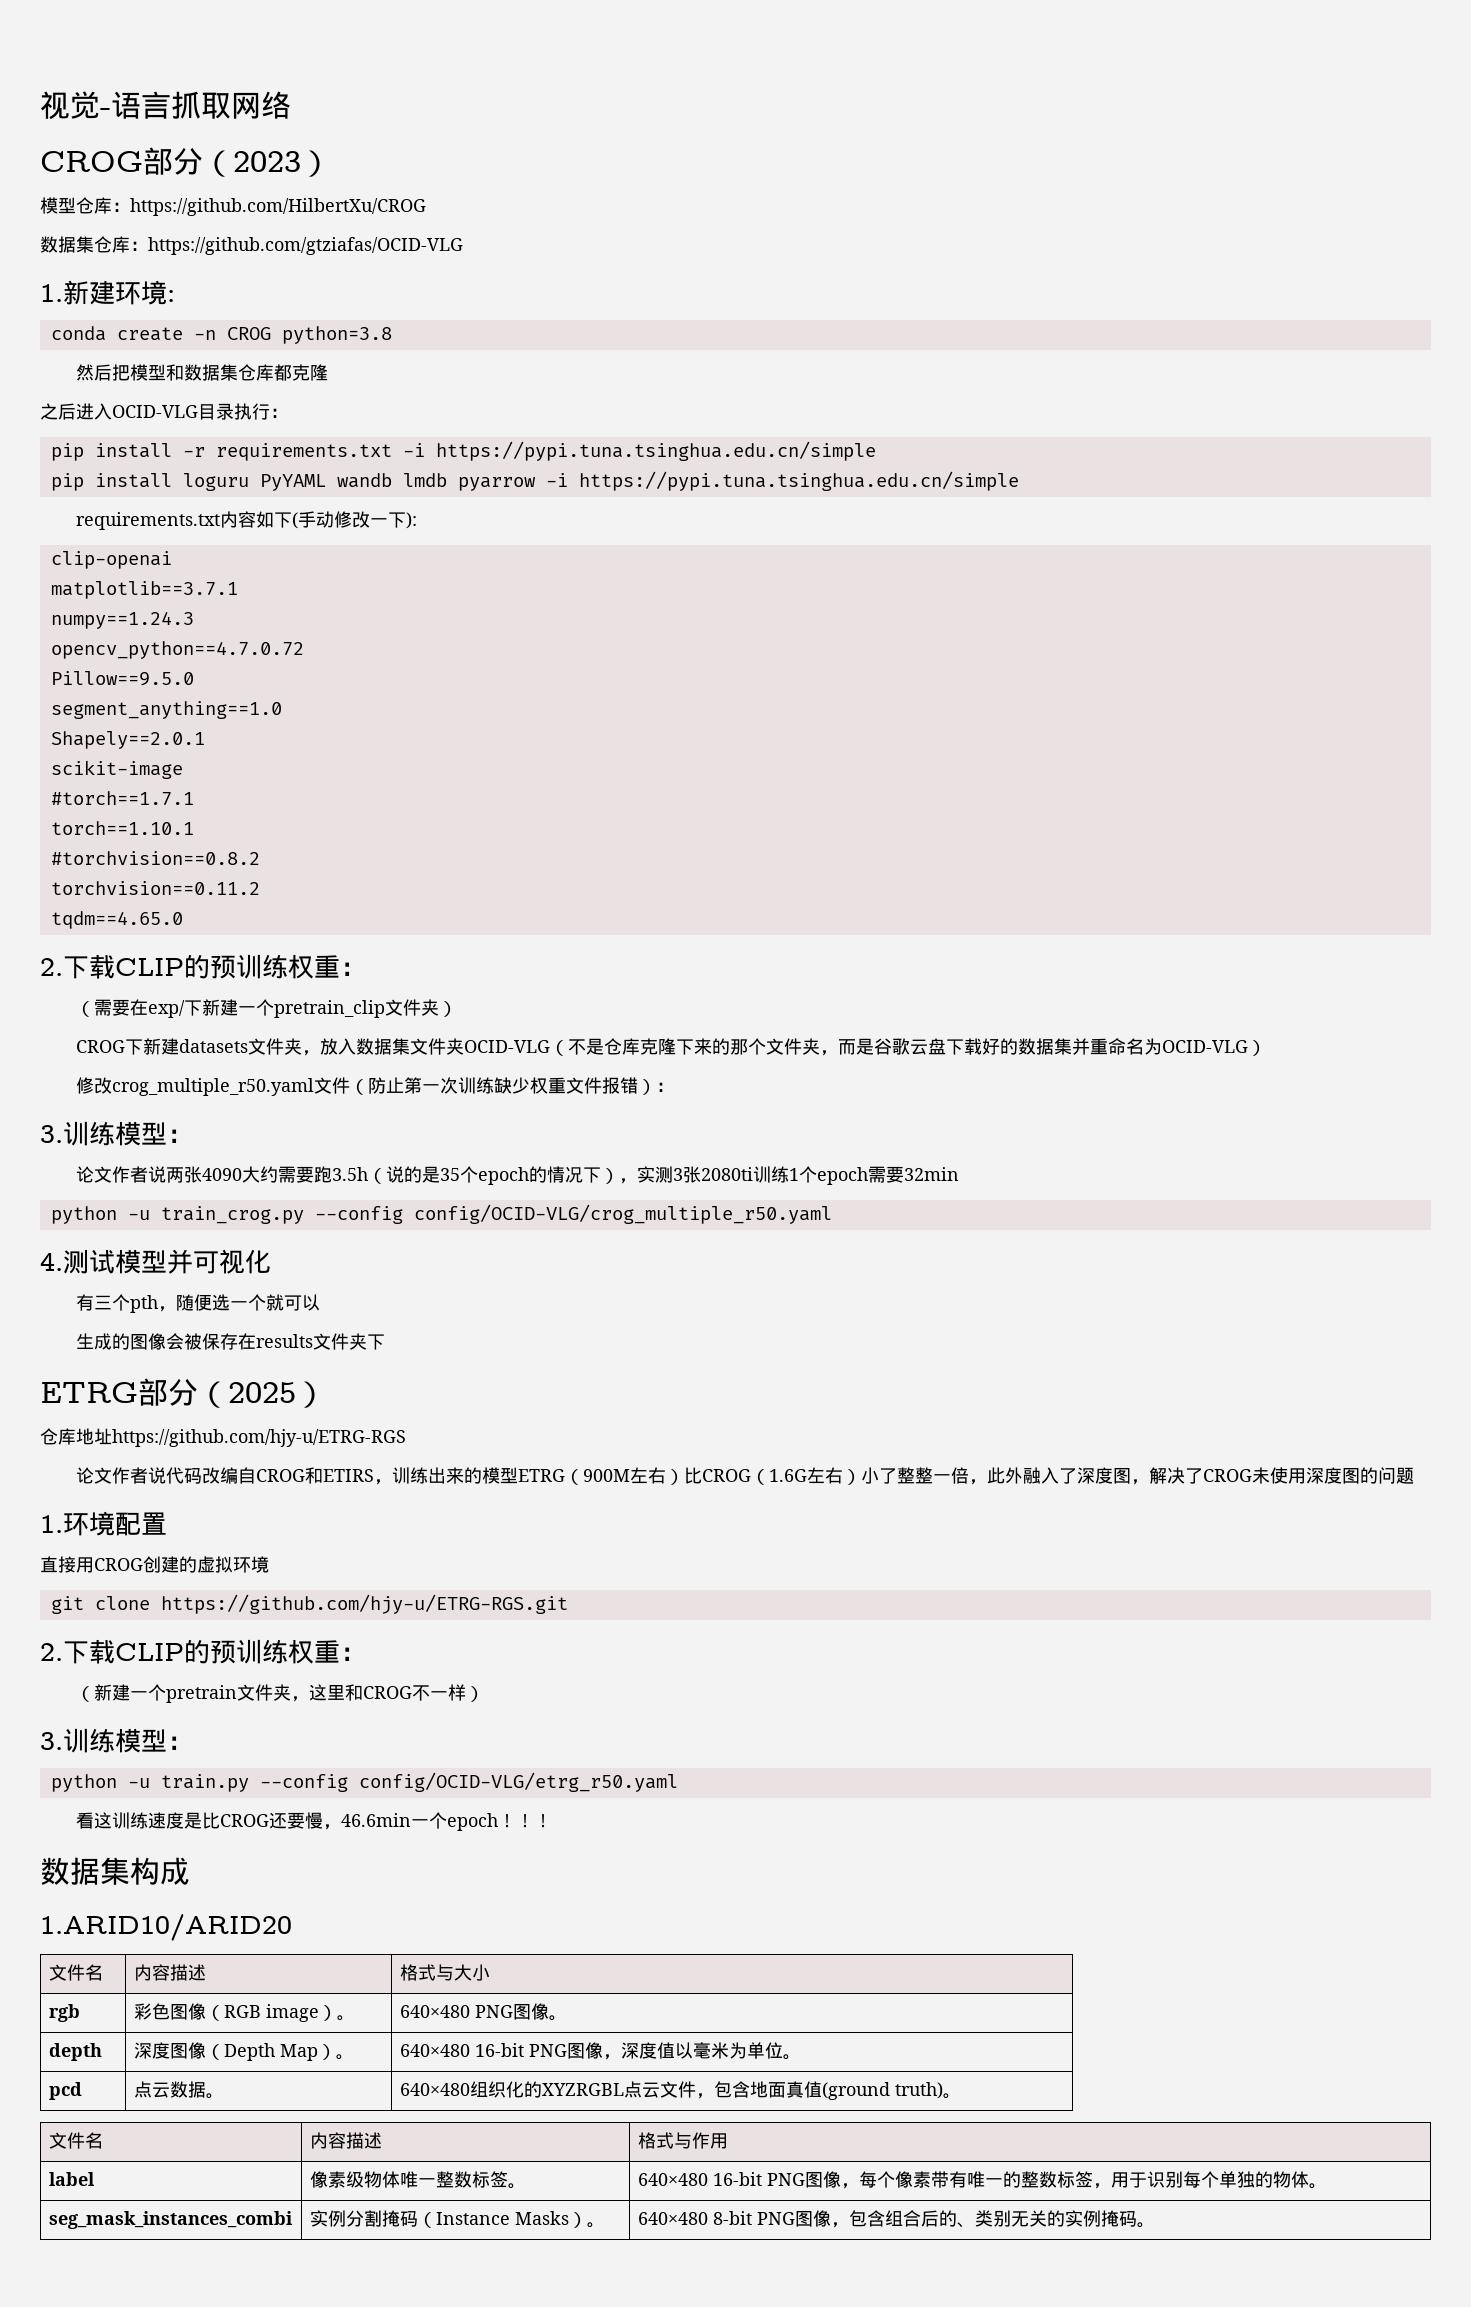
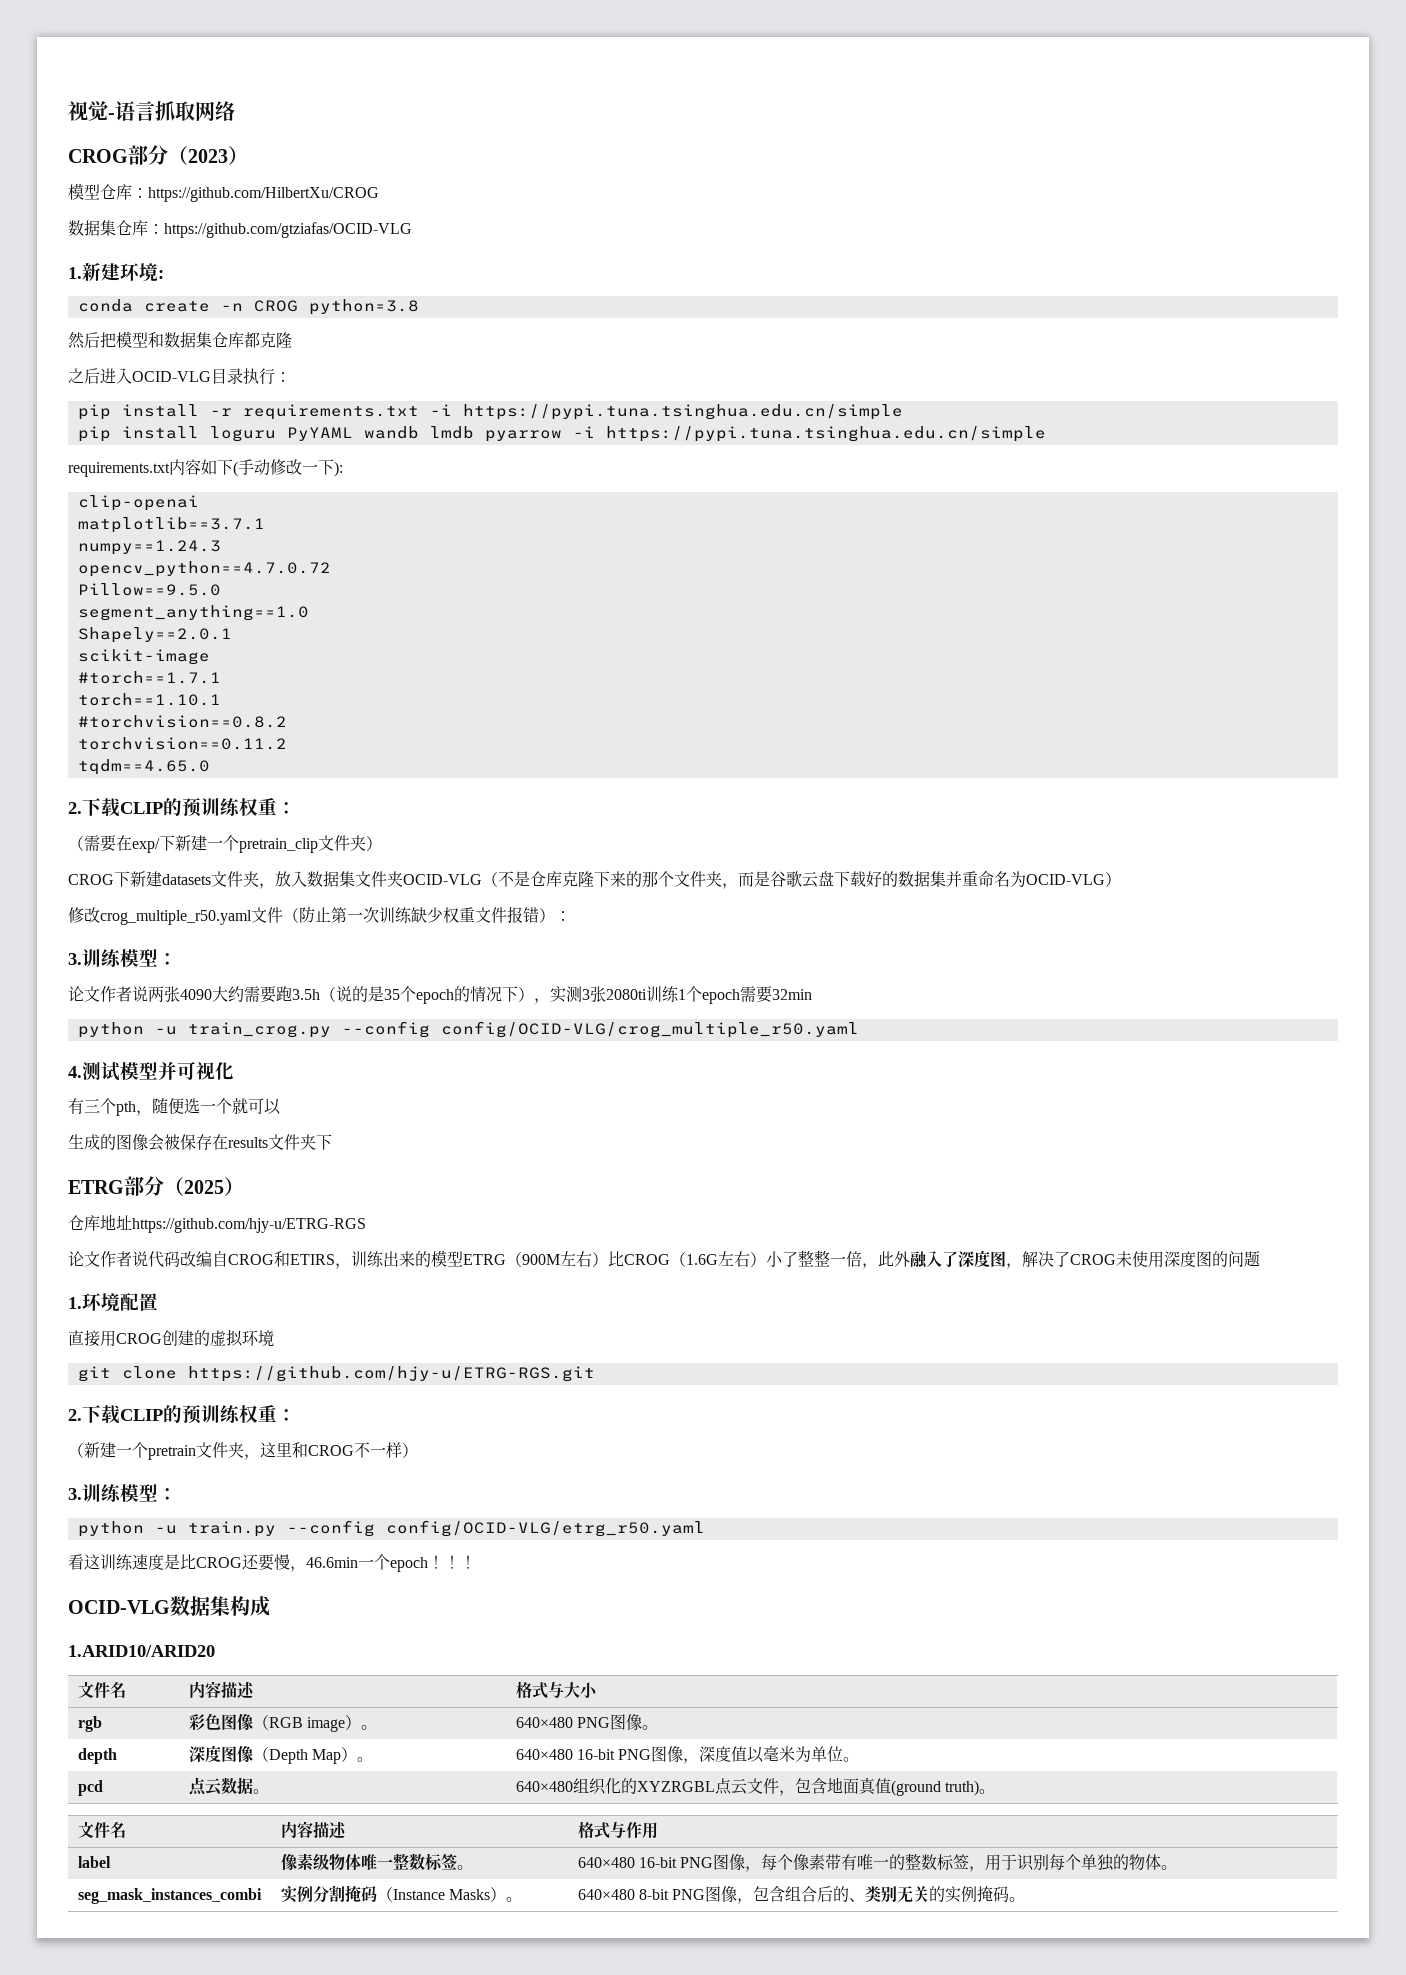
- 数据集构成
+ OCID-VLG数据集构成

